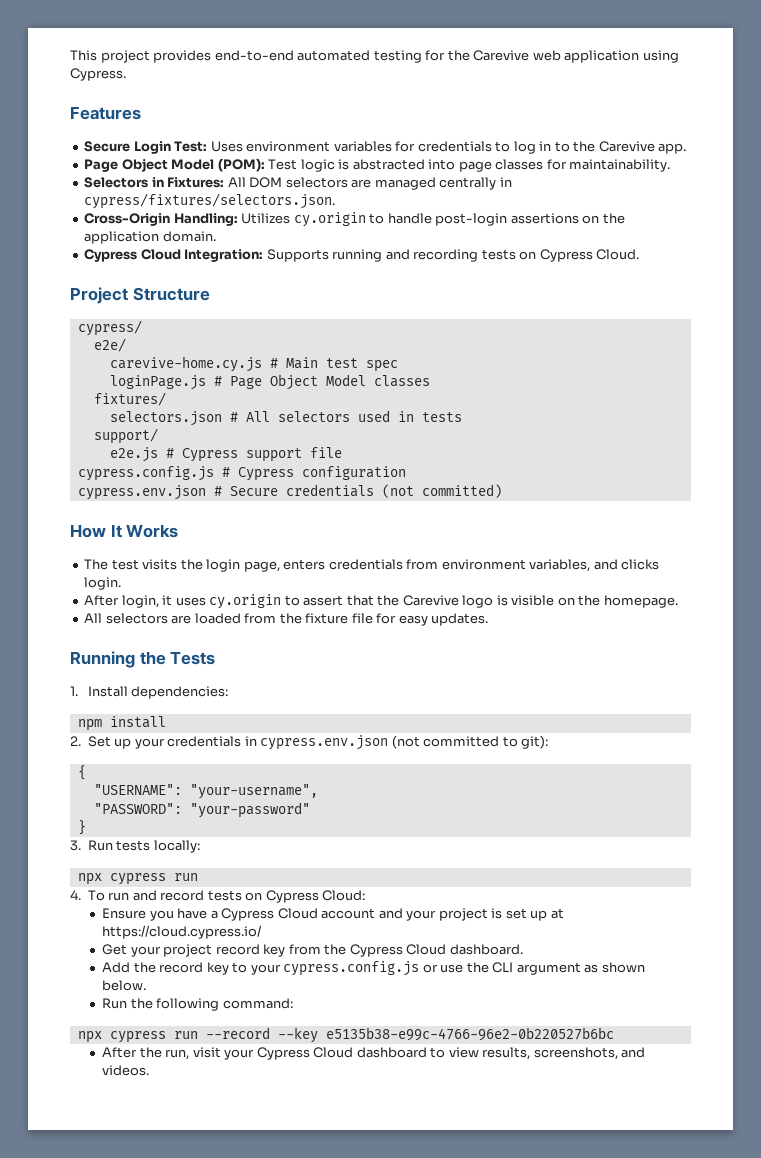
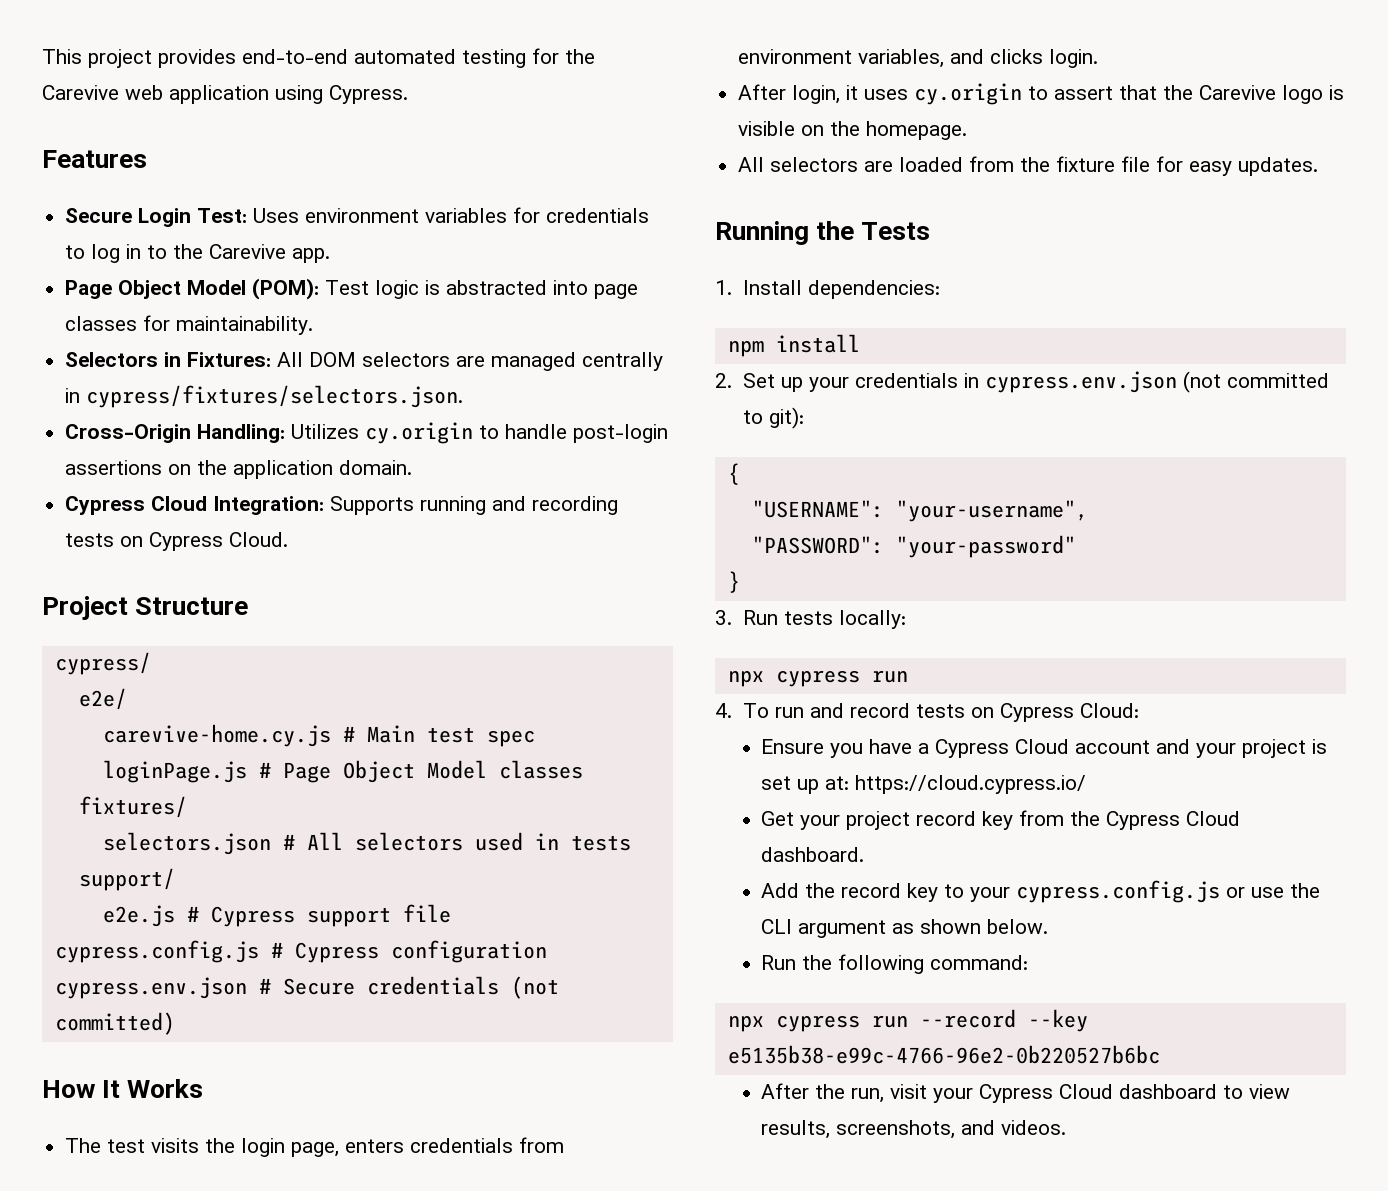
- Ensure you have a Cypress Cloud account and your project is set up at https://cloud.cypress.io/
+ Ensure you have a Cypress Cloud account and your project is set up at: https://cloud.cypress.io/

